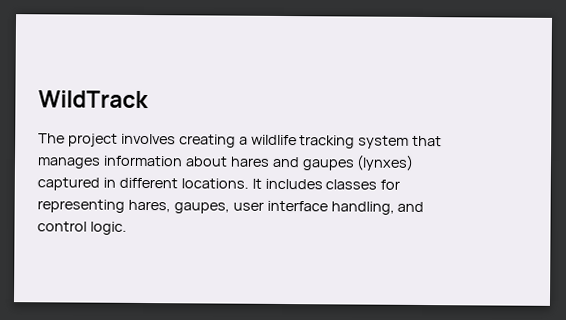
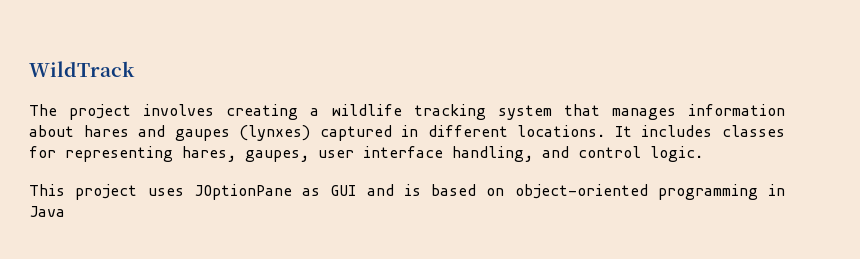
+ This project uses JOptionPane as GUI and is based on object-oriented programming in Java

